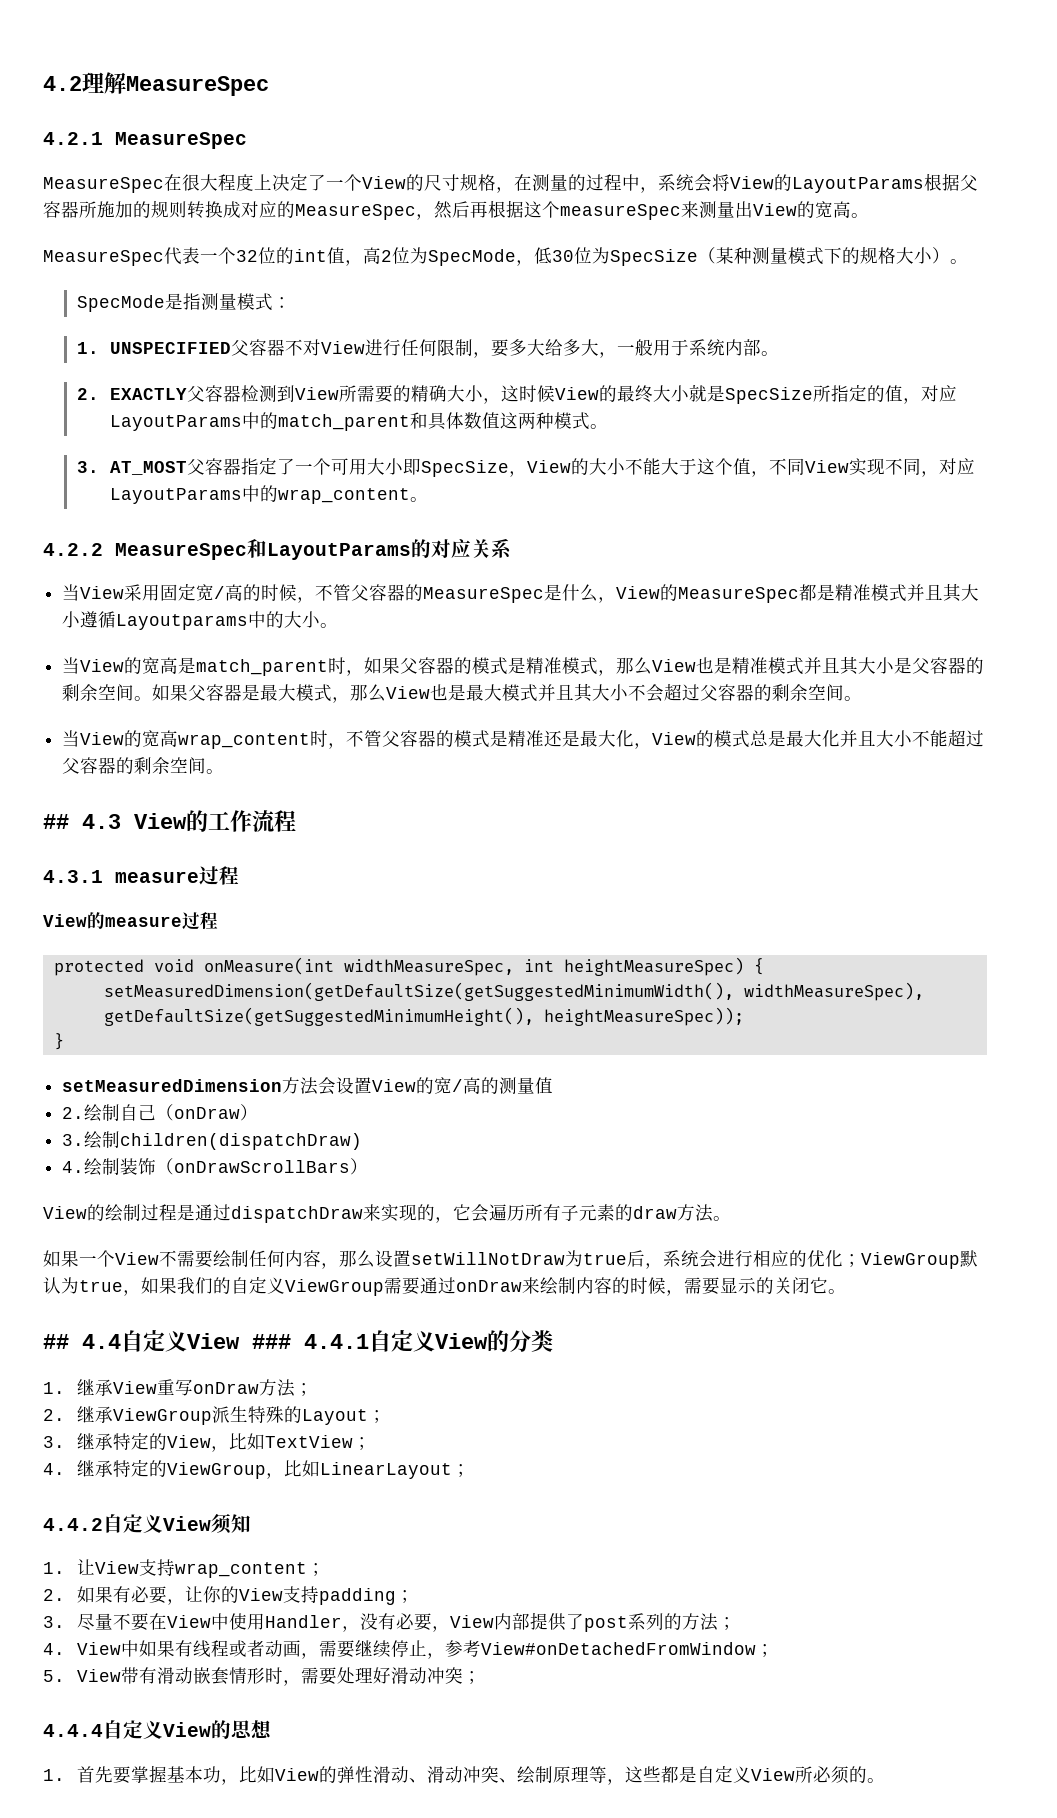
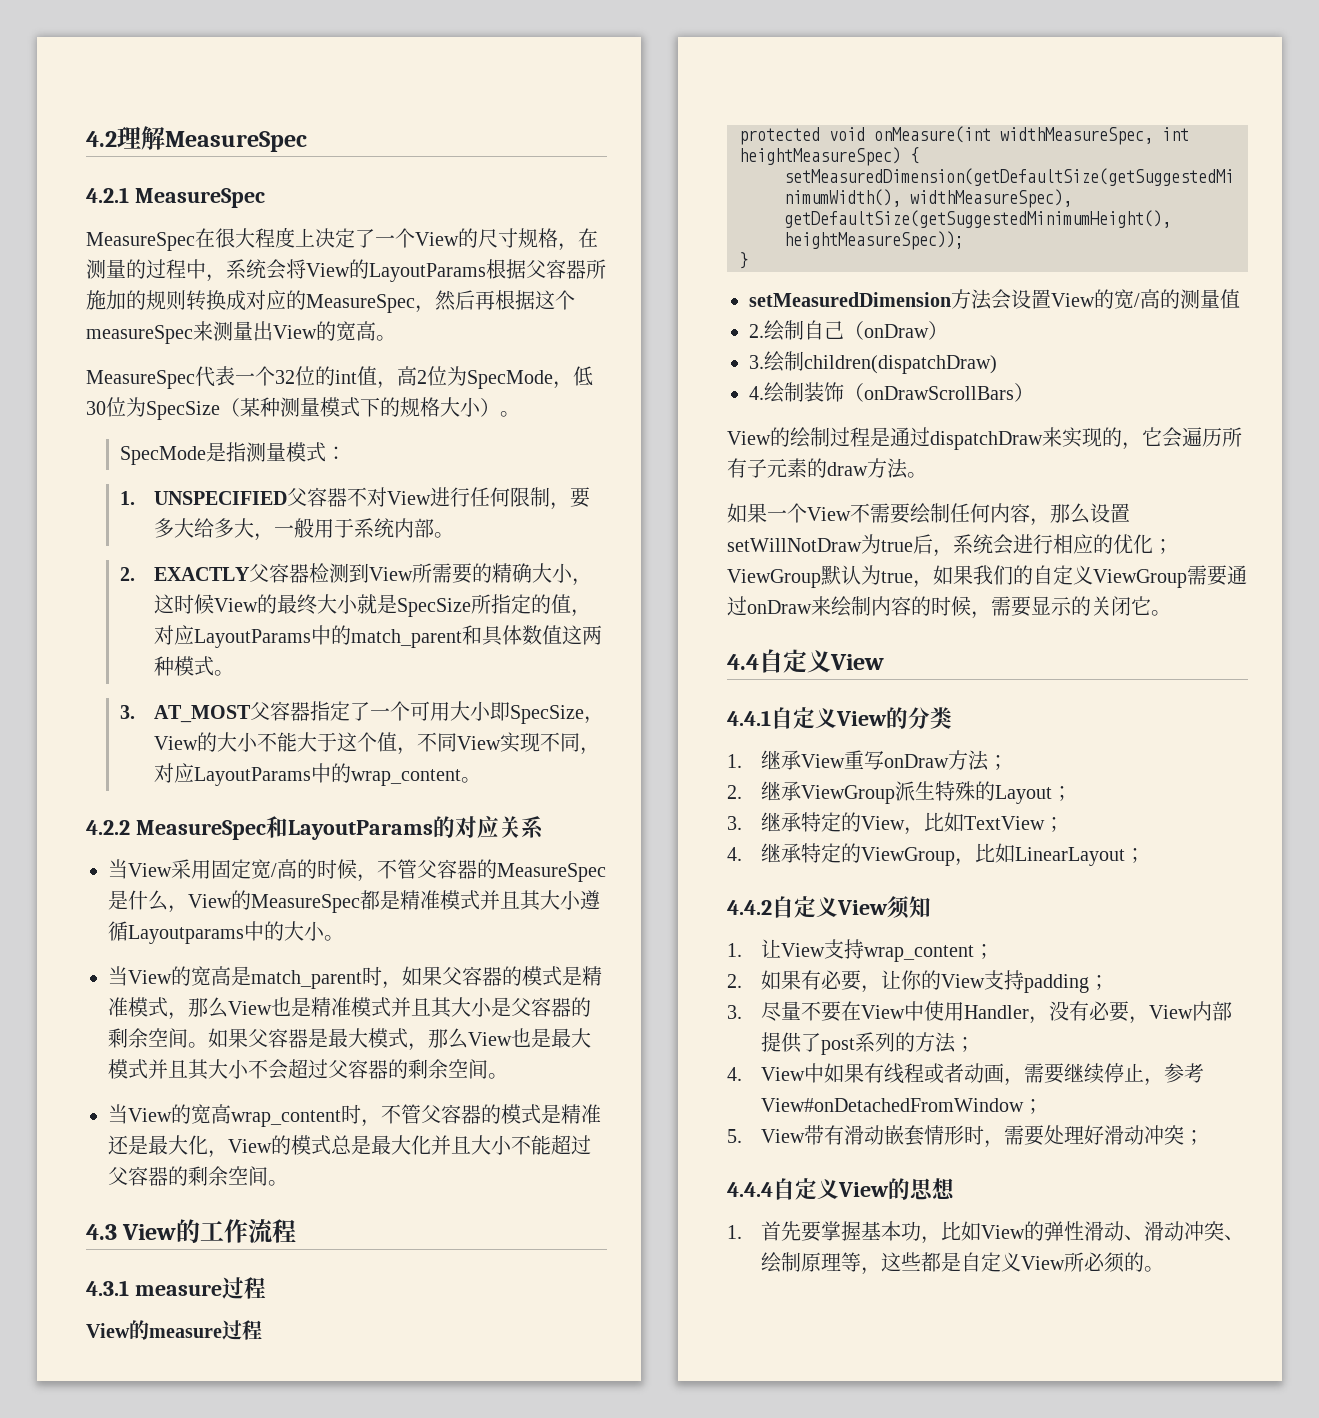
- ## 4.3 View的工作流程
+ 4.3 View的工作流程
- ## 4.4自定义View ### 4.4.1自定义View的分类
+ 4.4自定义View
+ 4.4.1自定义View的分类

